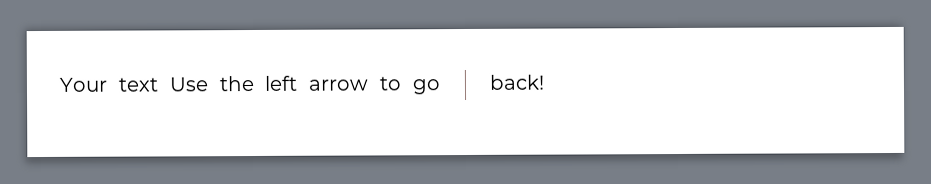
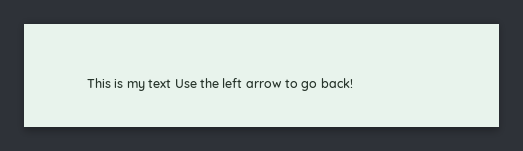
- Your text Use the left arrow to go back!
+ This is my text Use the left arrow to go back!

